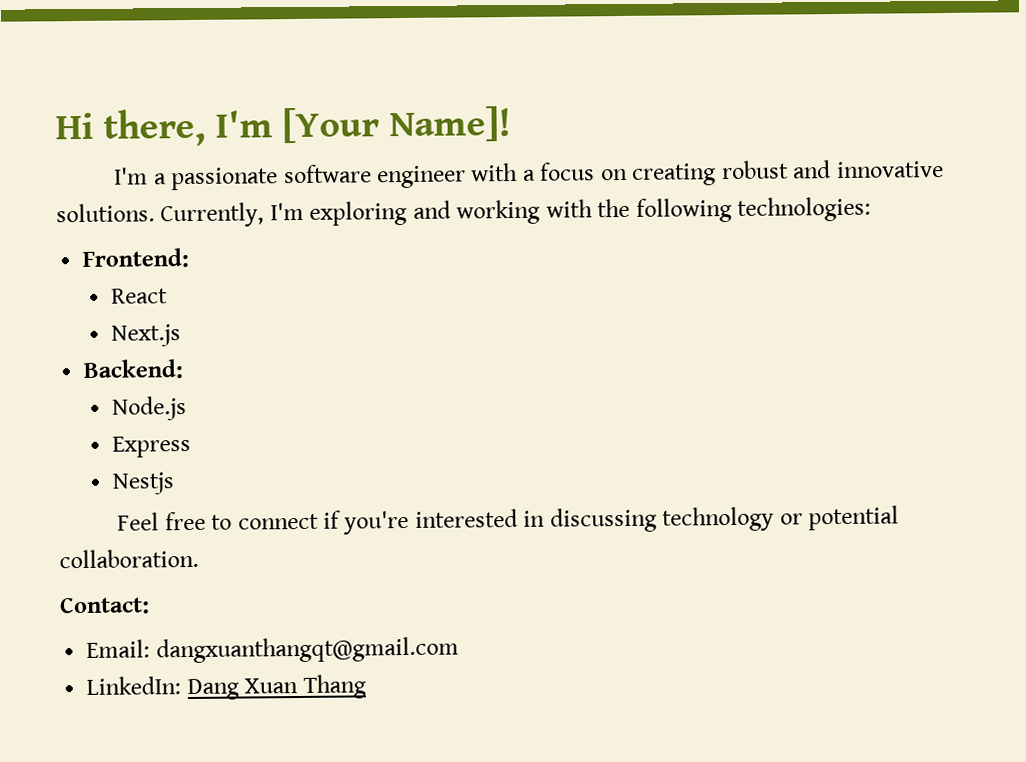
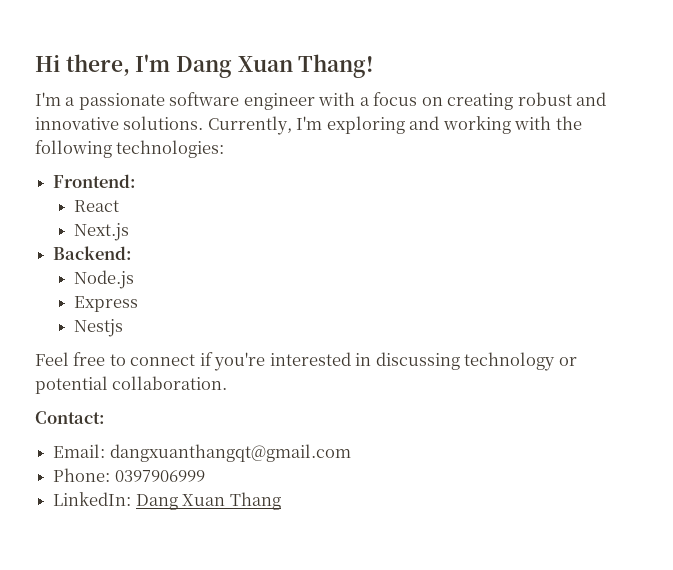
- Hi there, I'm [Your Name]!
+ Hi there, I'm Dang Xuan Thang!
+ Phone: 0397906999

